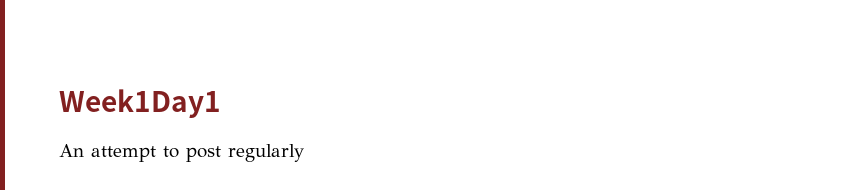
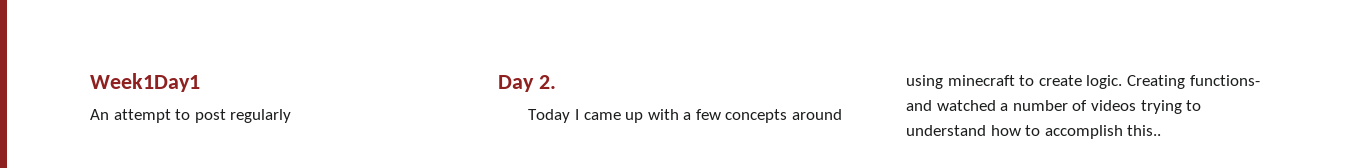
+ Day 2.
+ Today I came up with a few concepts around using minecraft to create logic. Creating functions- and watched a number of videos trying to understand how to accomplish this..

